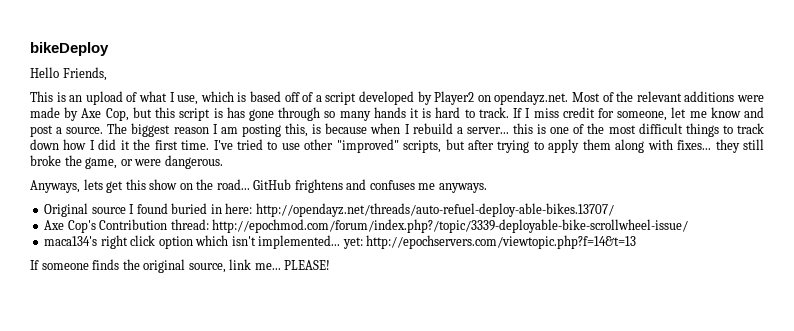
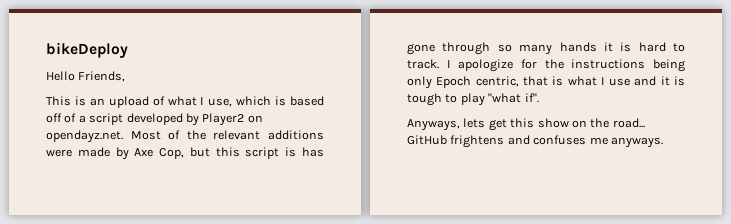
- If I miss credit for someone, let me know and post a source. The biggest reason I am posting this, is because when I rebuild a server... this is one of the most difficult things to track down how I did it the first time. I've tried to use other "improved" scripts, but after trying to apply them along with fixes... they still broke the game, or were dangerous.
+ I apologize for the instructions being only Epoch centric, that is what I use and it is tough to play "what if".
- Original source I found buried in here: http://opendayz.net/threads/auto-refuel-deploy-able-bikes.13707/
- Axe Cop's Contribution thread: http://epochmod.com/forum/index.php?/topic/3339-deployable-bike-scrollwheel-issue/
- maca134's right click option which isn't implemented... yet: http://epochservers.com/viewtopic.php?f=14&t=13
- If someone finds the original source, link me... PLEASE!

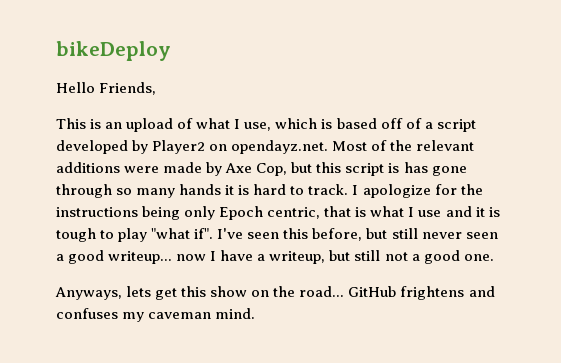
+ I've seen this before, but still never seen a good writeup... now I have a writeup, but still not a good one.
- GitHub frightens and confuses me anyways.
+ GitHub frightens and confuses my caveman mind.

